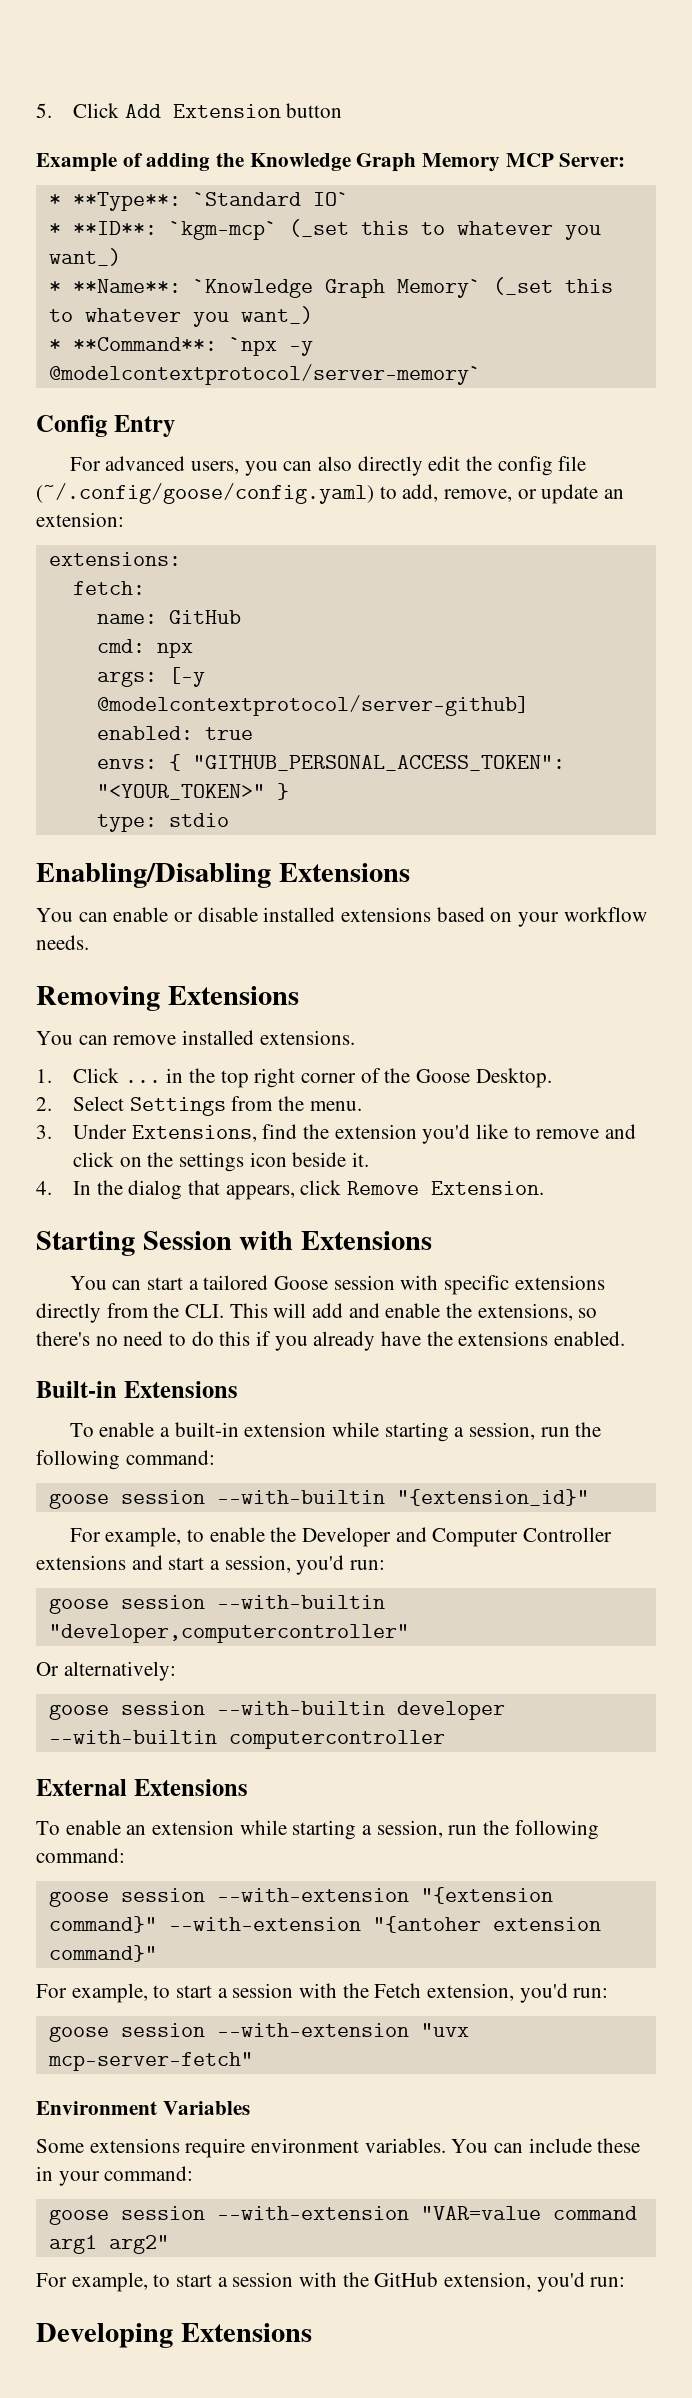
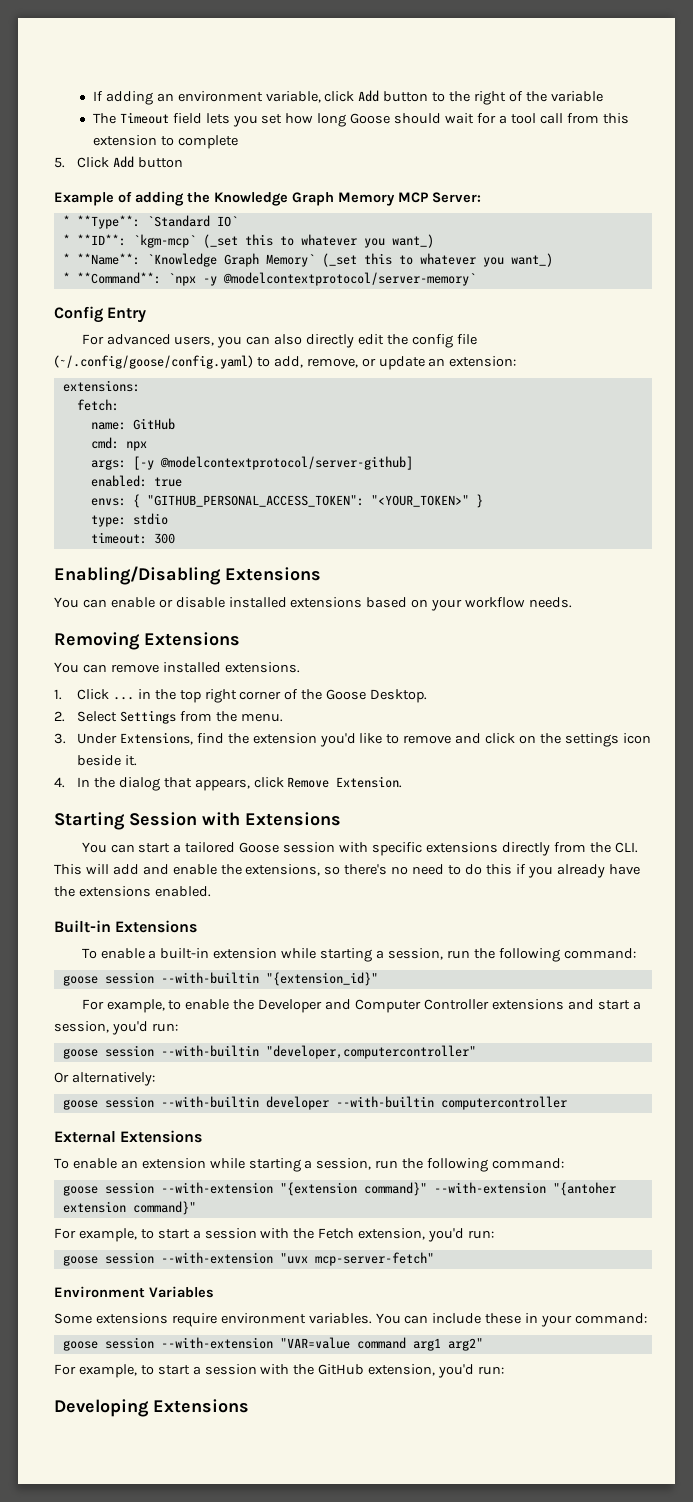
+ If adding an environment variable, click Add button to the right of the variable
+ The Timeout field lets you set how long Goose should wait for a tool call from this extension to complete
- 5. Click Add Extension button
+ 5. Click Add button
+ timeout: 300

